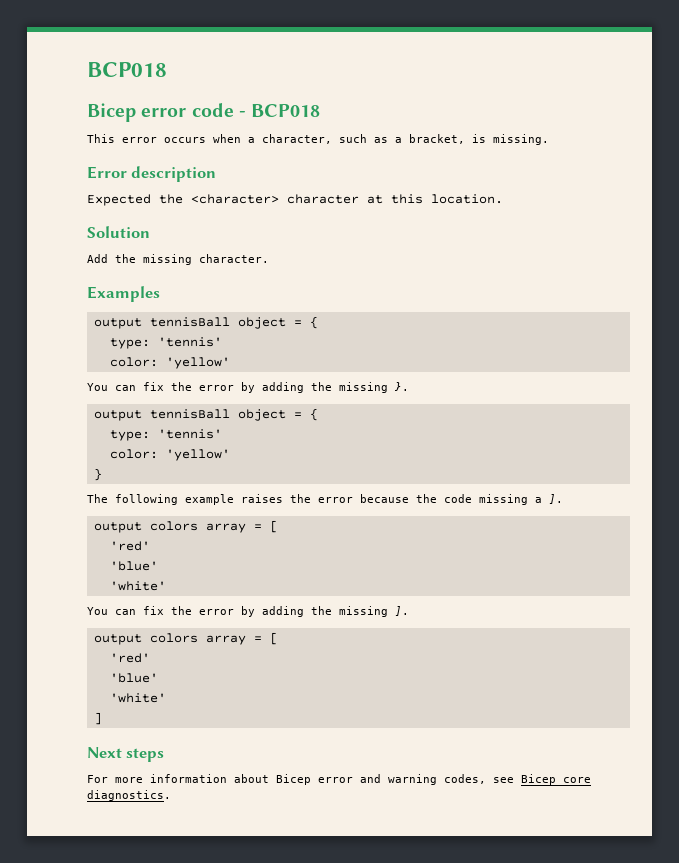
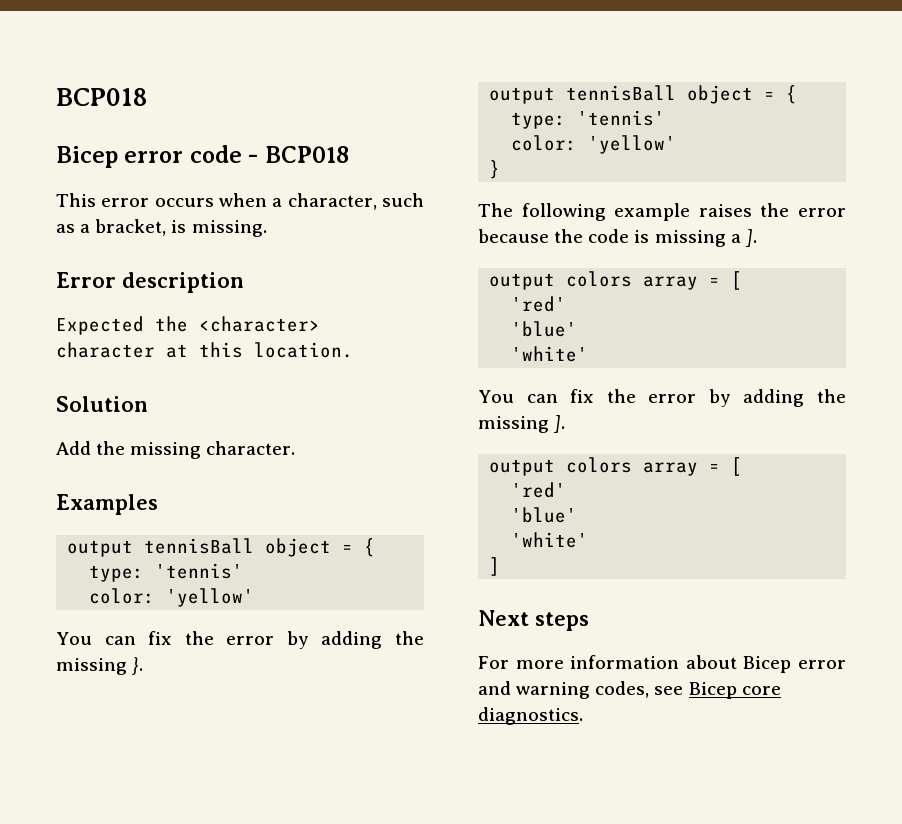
- The following example raises the error because the code missing a ].
+ The following example raises the error because the code is missing a ].

